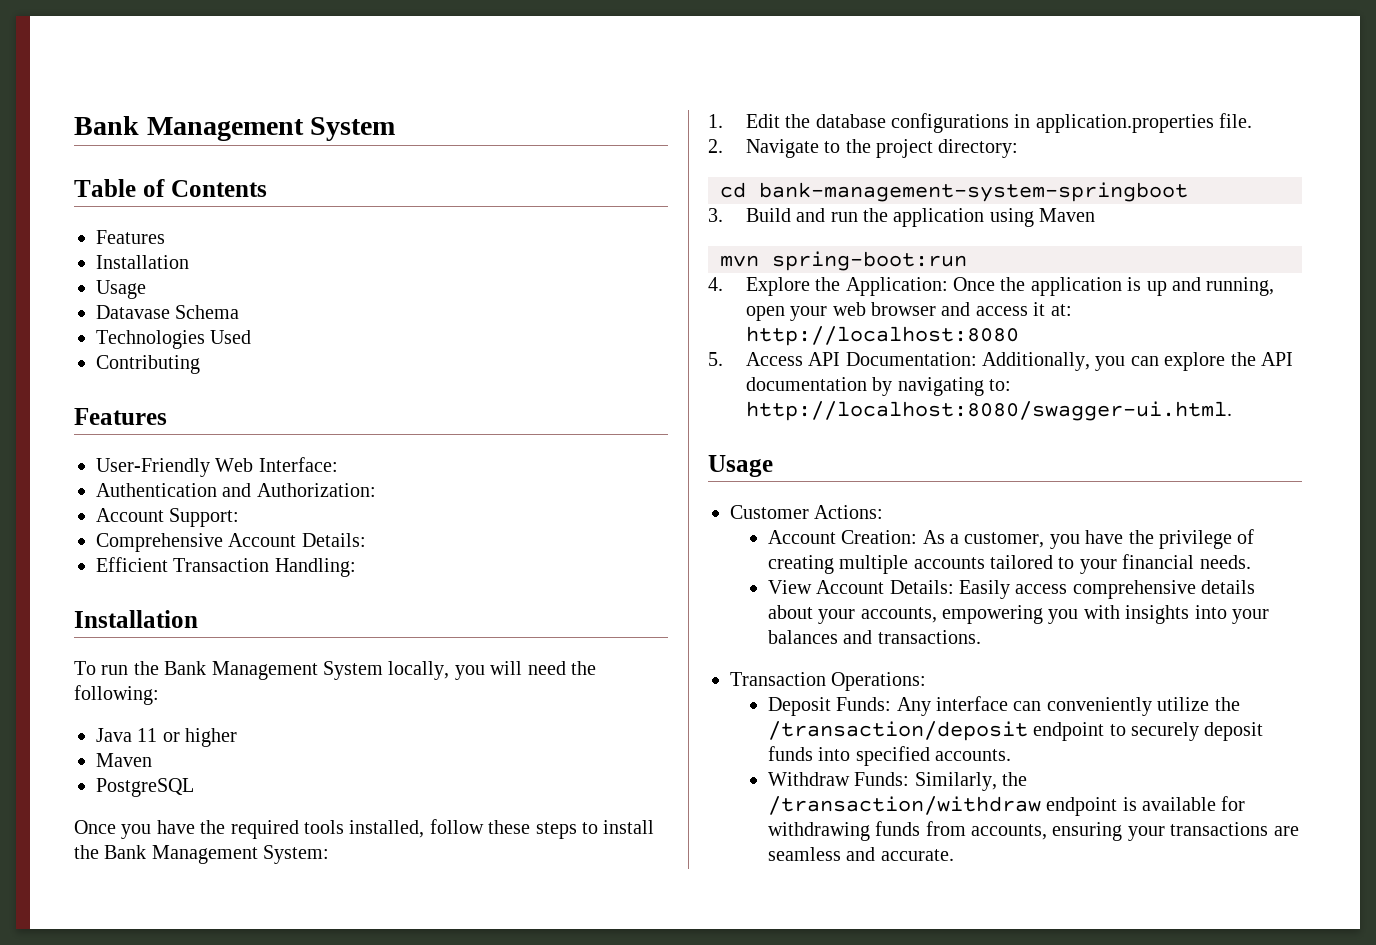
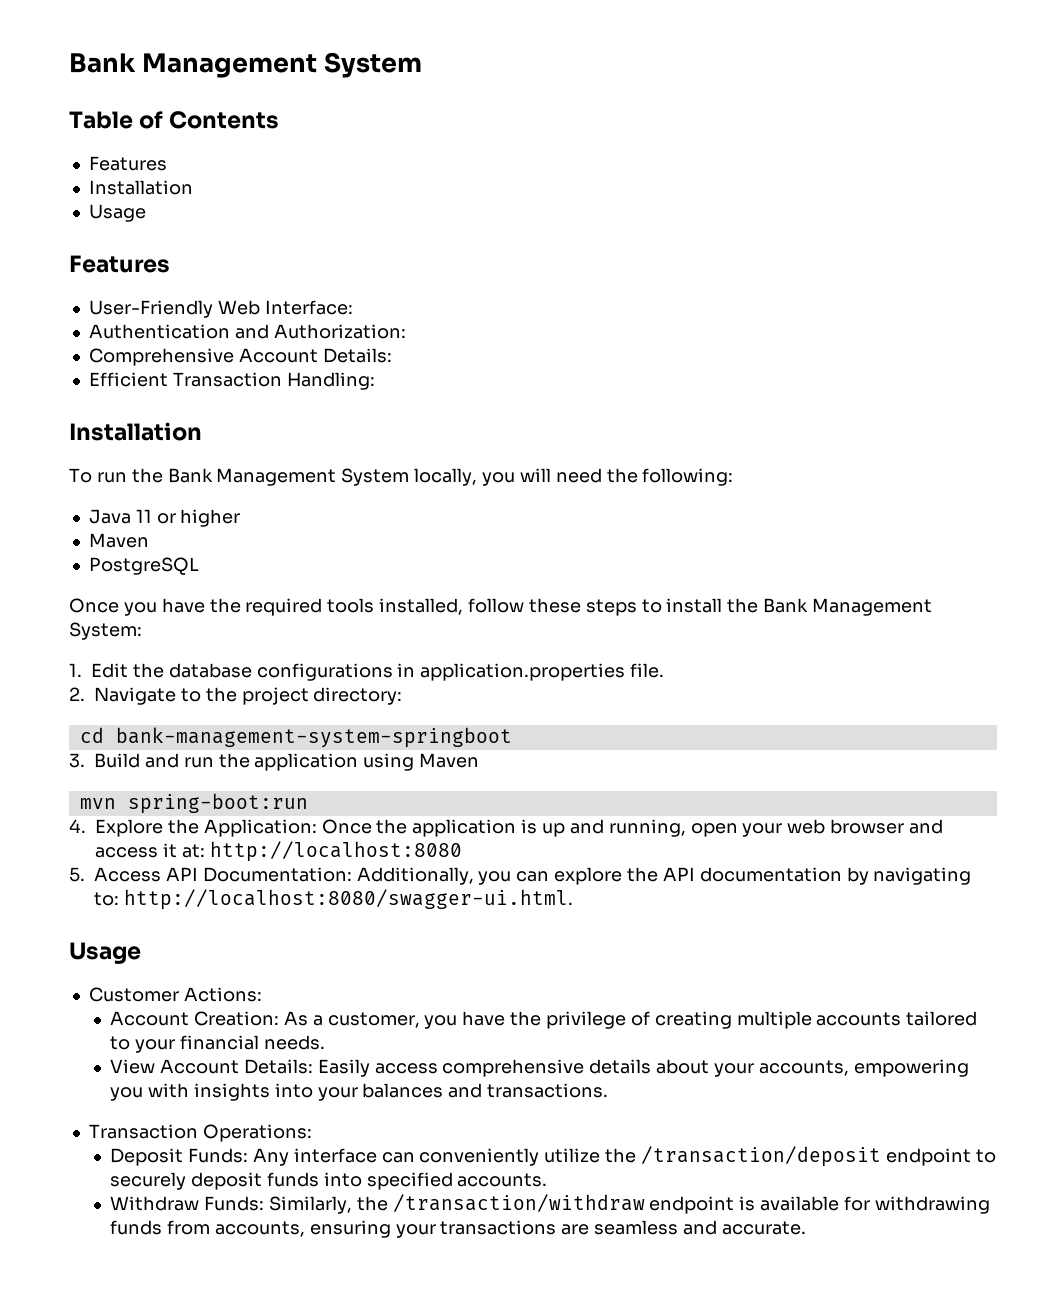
- Datavase Schema
- Technologies Used
- Contributing
- Account Support:

